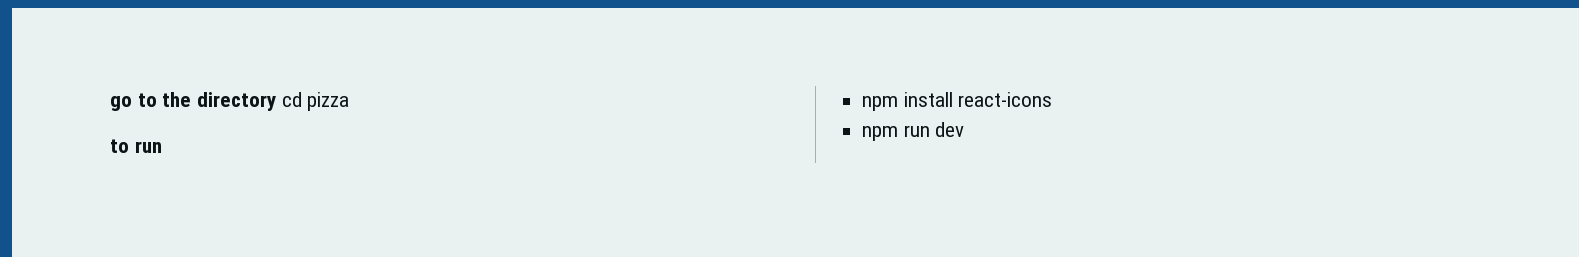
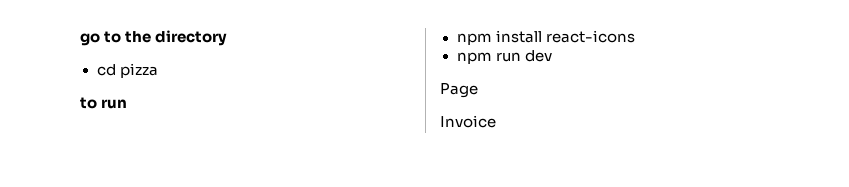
- go to the directory cd pizza
+ go to the directory
+ cd pizza
+ Page
+ Invoice

